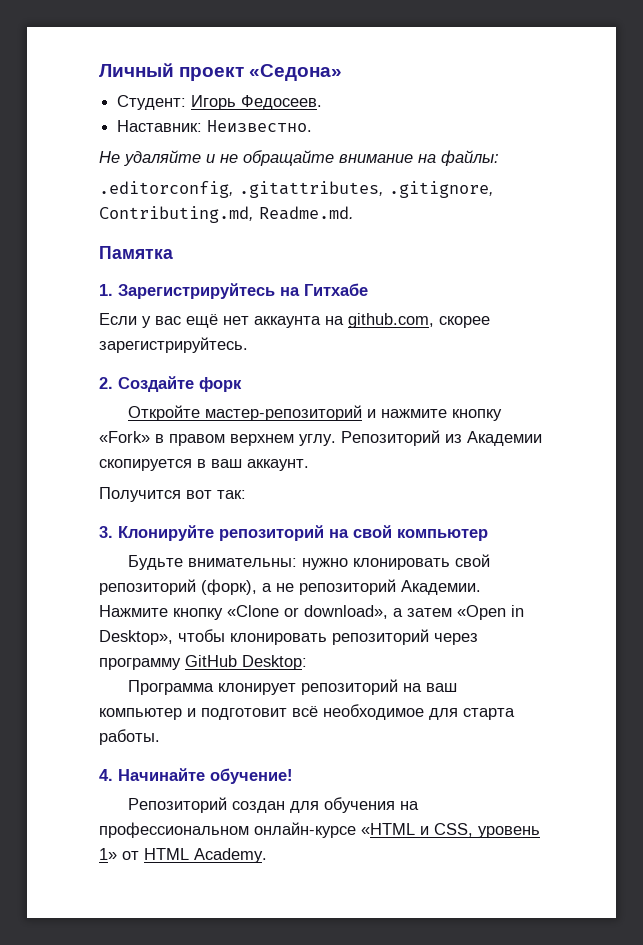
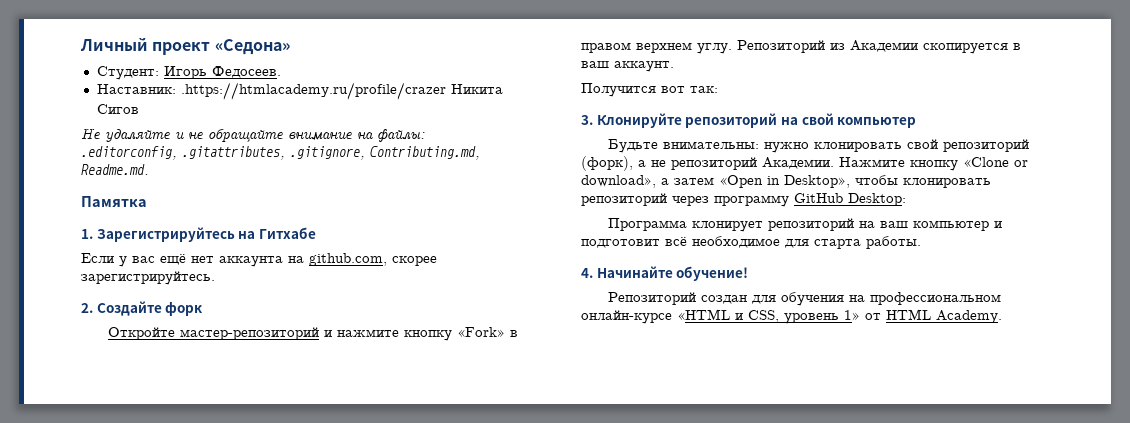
- Наставник: Неизвестно.
+ Наставник: .https://htmlacademy.ru/profile/crazer Никита Сигов

